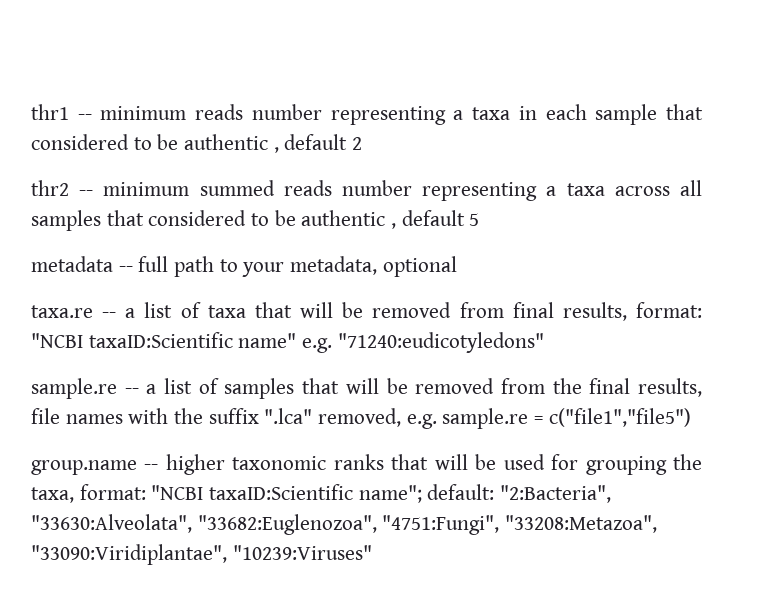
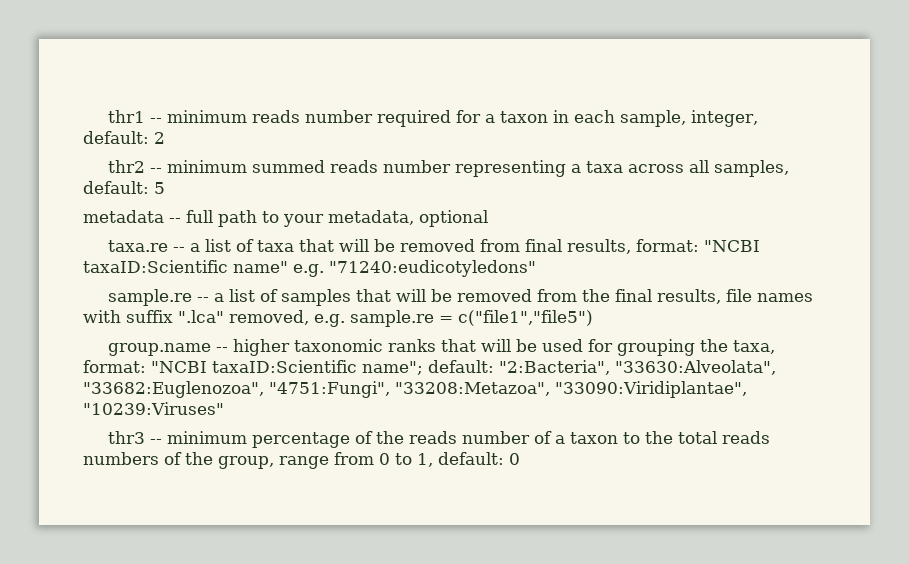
- thr1 -- minimum reads number representing a taxa in each sample that considered to be authentic , default 2
+ thr1 -- minimum reads number required for a taxon in each sample, integer, default: 2
- thr2 -- minimum summed reads number representing a taxa across all samples that considered to be authentic , default 5
+ thr2 -- minimum summed reads number representing a taxa across all samples, default: 5
- sample.re -- a list of samples that will be removed from the final results, file names with the suffix ".lca" removed, e.g. sample.re = c("file1","file5")
+ sample.re -- a list of samples that will be removed from the final results, file names with suffix ".lca" removed, e.g. sample.re = c("file1","file5")
+ thr3 -- minimum percentage of the reads number of a taxon to the total reads numbers of the group, range from 0 to 1, default: 0

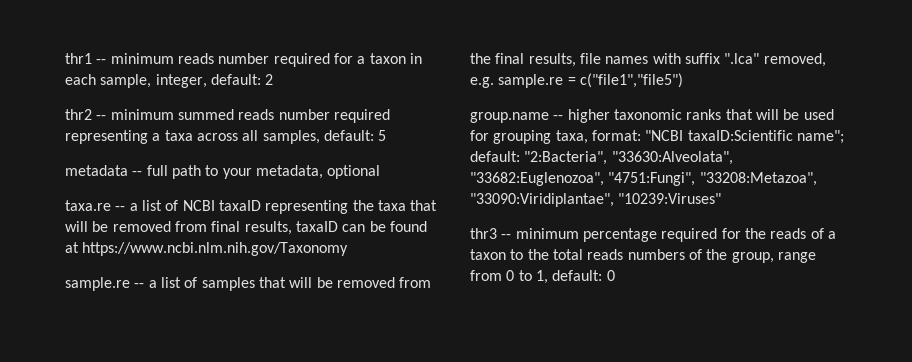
- thr2 -- minimum summed reads number representing a taxa across all samples, default: 5
+ thr2 -- minimum summed reads number required representing a taxa across all samples, default: 5
- taxa.re -- a list of taxa that will be removed from final results, format: "NCBI taxaID:Scientific name" e.g. "71240:eudicotyledons"
+ taxa.re -- a list of NCBI taxaID representing the taxa that will be removed from final results, taxaID can be found at https://www.ncbi.nlm.nih.gov/Taxonomy
- group.name -- higher taxonomic ranks that will be used for grouping the taxa, format: "NCBI taxaID:Scientific name"; default: "2:Bacteria", "33630:Alveolata", "33682:Euglenozoa", "4751:Fungi", "33208:Metazoa", "33090:Viridiplantae", "10239:Viruses"
+ group.name -- higher taxonomic ranks that will be used for grouping taxa, format: "NCBI taxaID:Scientific name"; default: "2:Bacteria", "33630:Alveolata", "33682:Euglenozoa", "4751:Fungi", "33208:Metazoa", "33090:Viridiplantae", "10239:Viruses"
- thr3 -- minimum percentage of the reads number of a taxon to the total reads numbers of the group, range from 0 to 1, default: 0
+ thr3 -- minimum percentage required for the reads of a taxon to the total reads numbers of the group, range from 0 to 1, default: 0

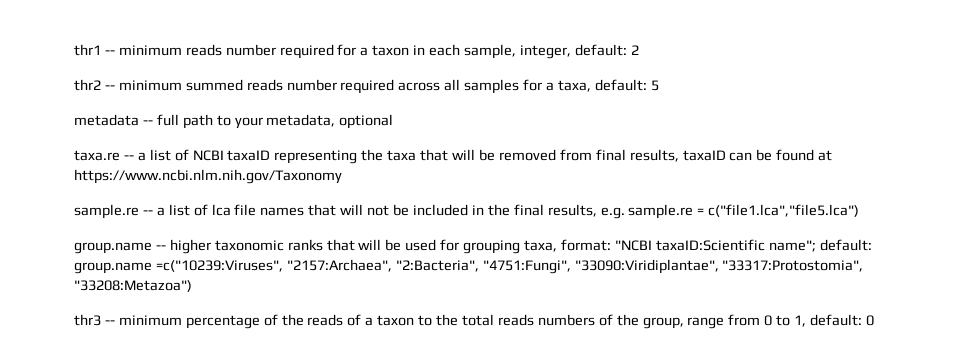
- thr2 -- minimum summed reads number required representing a taxa across all samples, default: 5
+ thr2 -- minimum summed reads number required across all samples for a taxa, default: 5
- sample.re -- a list of samples that will be removed from the final results, file names with suffix ".lca" removed, e.g. sample.re = c("file1","file5")
+ sample.re -- a list of lca file names that will not be included in the final results, e.g. sample.re = c("file1.lca","file5.lca")
- group.name -- higher taxonomic ranks that will be used for grouping taxa, format: "NCBI taxaID:Scientific name"; default: "2:Bacteria", "33630:Alveolata", "33682:Euglenozoa", "4751:Fungi", "33208:Metazoa", "33090:Viridiplantae", "10239:Viruses"
+ group.name -- higher taxonomic ranks that will be used for grouping taxa, format: "NCBI taxaID:Scientific name"; default: group.name =c("10239:Viruses", "2157:Archaea", "2:Bacteria", "4751:Fungi", "33090:Viridiplantae", "33317:Protostomia", "33208:Metazoa")
- thr3 -- minimum percentage required for the reads of a taxon to the total reads numbers of the group, range from 0 to 1, default: 0
+ thr3 -- minimum percentage of the reads of a taxon to the total reads numbers of the group, range from 0 to 1, default: 0

